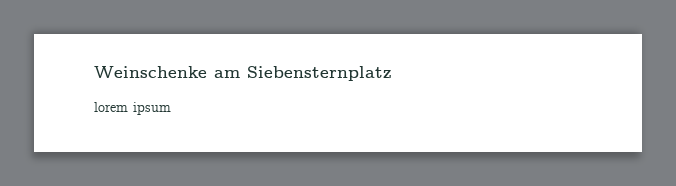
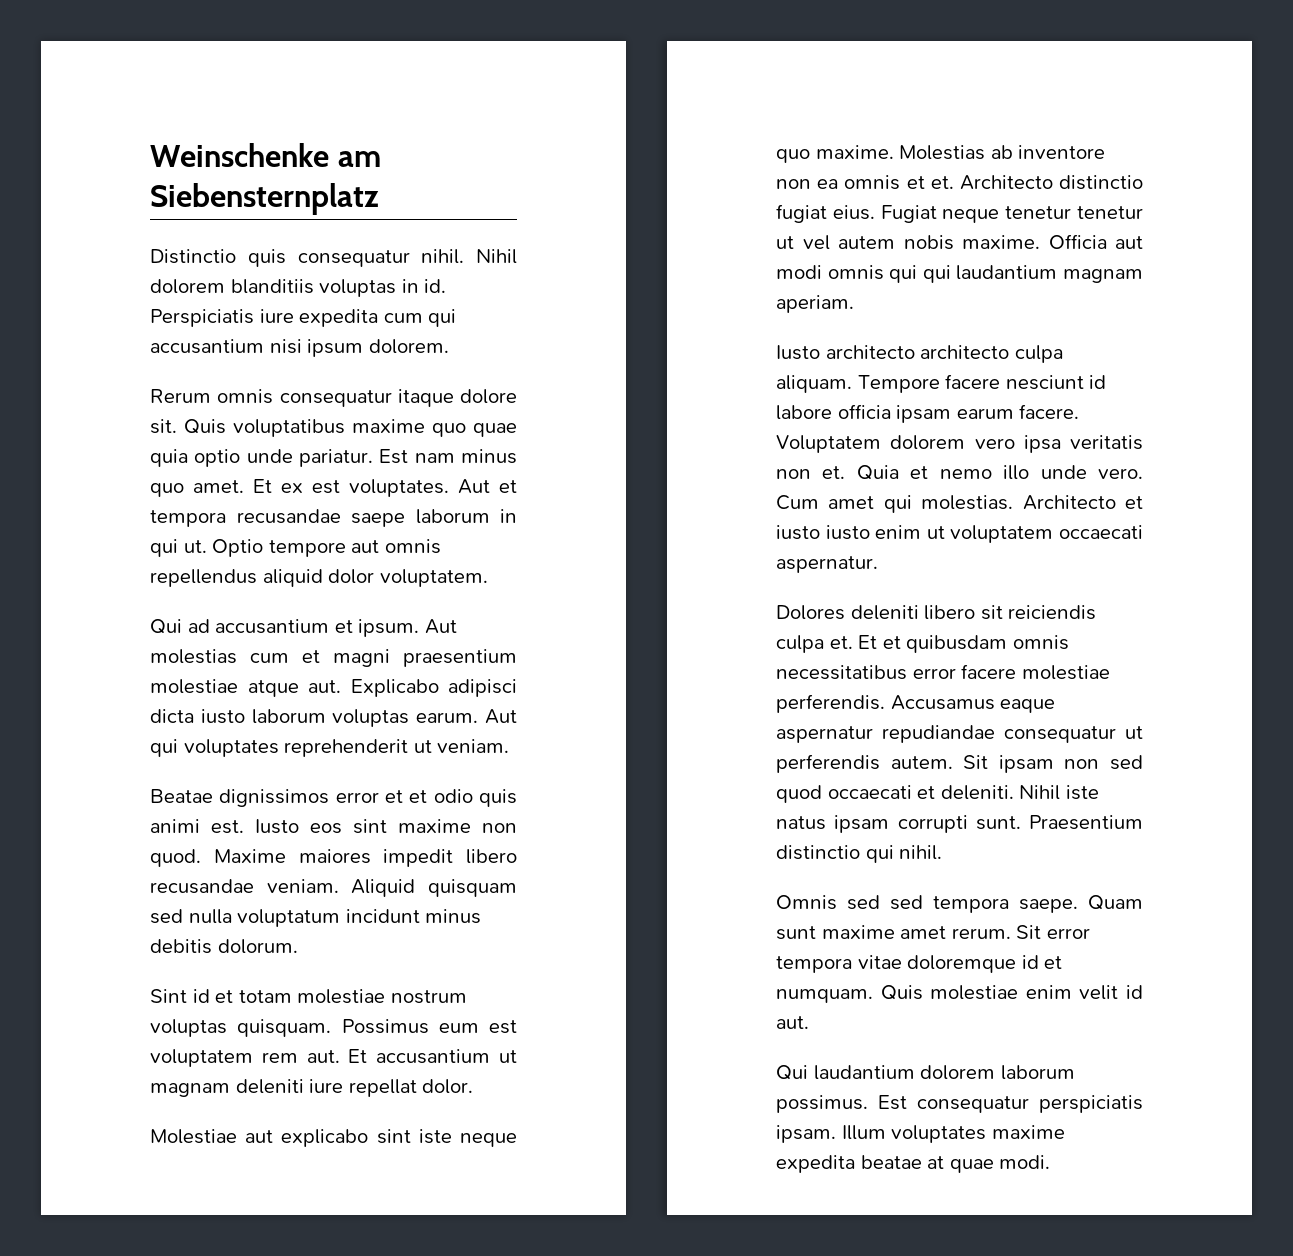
- lorem ipsum
+ Distinctio quis consequatur nihil. Nihil dolorem blanditiis voluptas in id. Perspiciatis iure expedita cum qui accusantium nisi ipsum dolorem.
+ Rerum omnis consequatur itaque dolore sit. Quis voluptatibus maxime quo quae quia optio unde pariatur. Est nam minus quo amet. Et ex est voluptates. Aut et tempora recusandae saepe laborum in qui ut. Optio tempore aut omnis repellendus aliquid dolor voluptatem.
+ Qui ad accusantium et ipsum. Aut molestias cum et magni praesentium molestiae atque aut. Explicabo adipisci dicta iusto laborum voluptas earum. Aut qui voluptates reprehenderit ut veniam.
+ Beatae dignissimos error et et odio quis animi est. Iusto eos sint maxime non quod. Maxime maiores impedit libero recusandae veniam. Aliquid quisquam sed nulla voluptatum incidunt minus debitis dolorum.
+ Sint id et totam molestiae nostrum voluptas quisquam. Possimus eum est voluptatem rem aut. Et accusantium ut magnam deleniti iure repellat dolor.
+ Molestiae aut explicabo sint iste neque quo maxime. Molestias ab inventore non ea omnis et et. Architecto distinctio fugiat eius. Fugiat neque tenetur tenetur ut vel autem nobis maxime. Officia aut modi omnis qui qui laudantium magnam aperiam.
+ Iusto architecto architecto culpa aliquam. Tempore facere nesciunt id labore officia ipsam earum facere. Voluptatem dolorem vero ipsa veritatis non et. Quia et nemo illo unde vero. Cum amet qui molestias. Architecto et iusto iusto enim ut voluptatem occaecati aspernatur.
+ Dolores deleniti libero sit reiciendis culpa et. Et et quibusdam omnis necessitatibus error facere molestiae perferendis. Accusamus eaque aspernatur repudiandae consequatur ut perferendis autem. Sit ipsam non sed quod occaecati et deleniti. Nihil iste natus ipsam corrupti sunt. Praesentium distinctio qui nihil.
+ Omnis sed sed tempora saepe. Quam sunt maxime amet rerum. Sit error tempora vitae doloremque id et numquam. Quis molestiae enim velit id aut.
+ Qui laudantium dolorem laborum possimus. Est consequatur perspiciatis ipsam. Illum voluptates maxime expedita beatae at quae modi.

